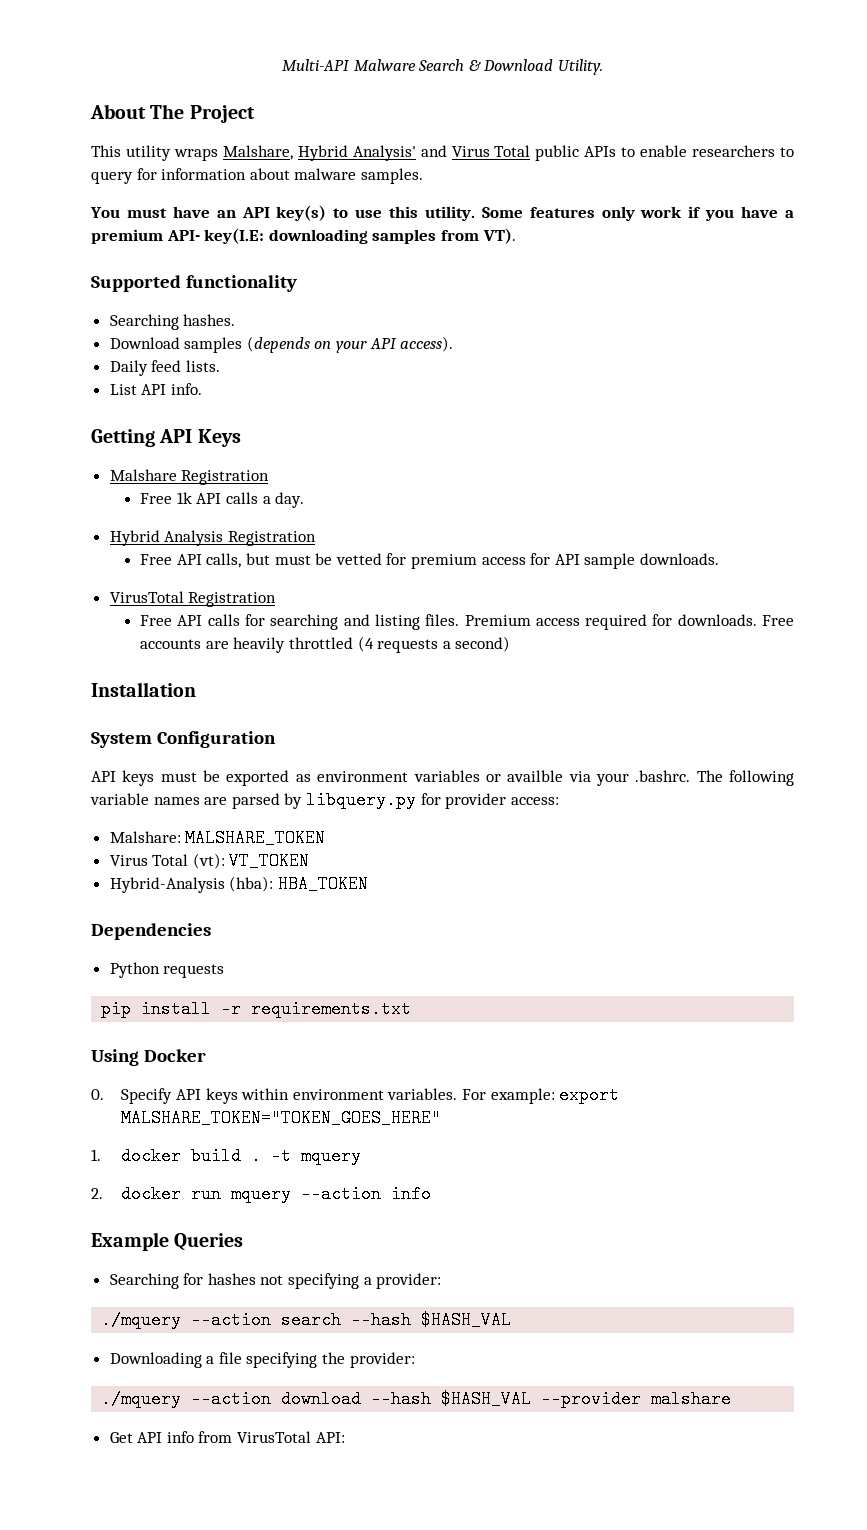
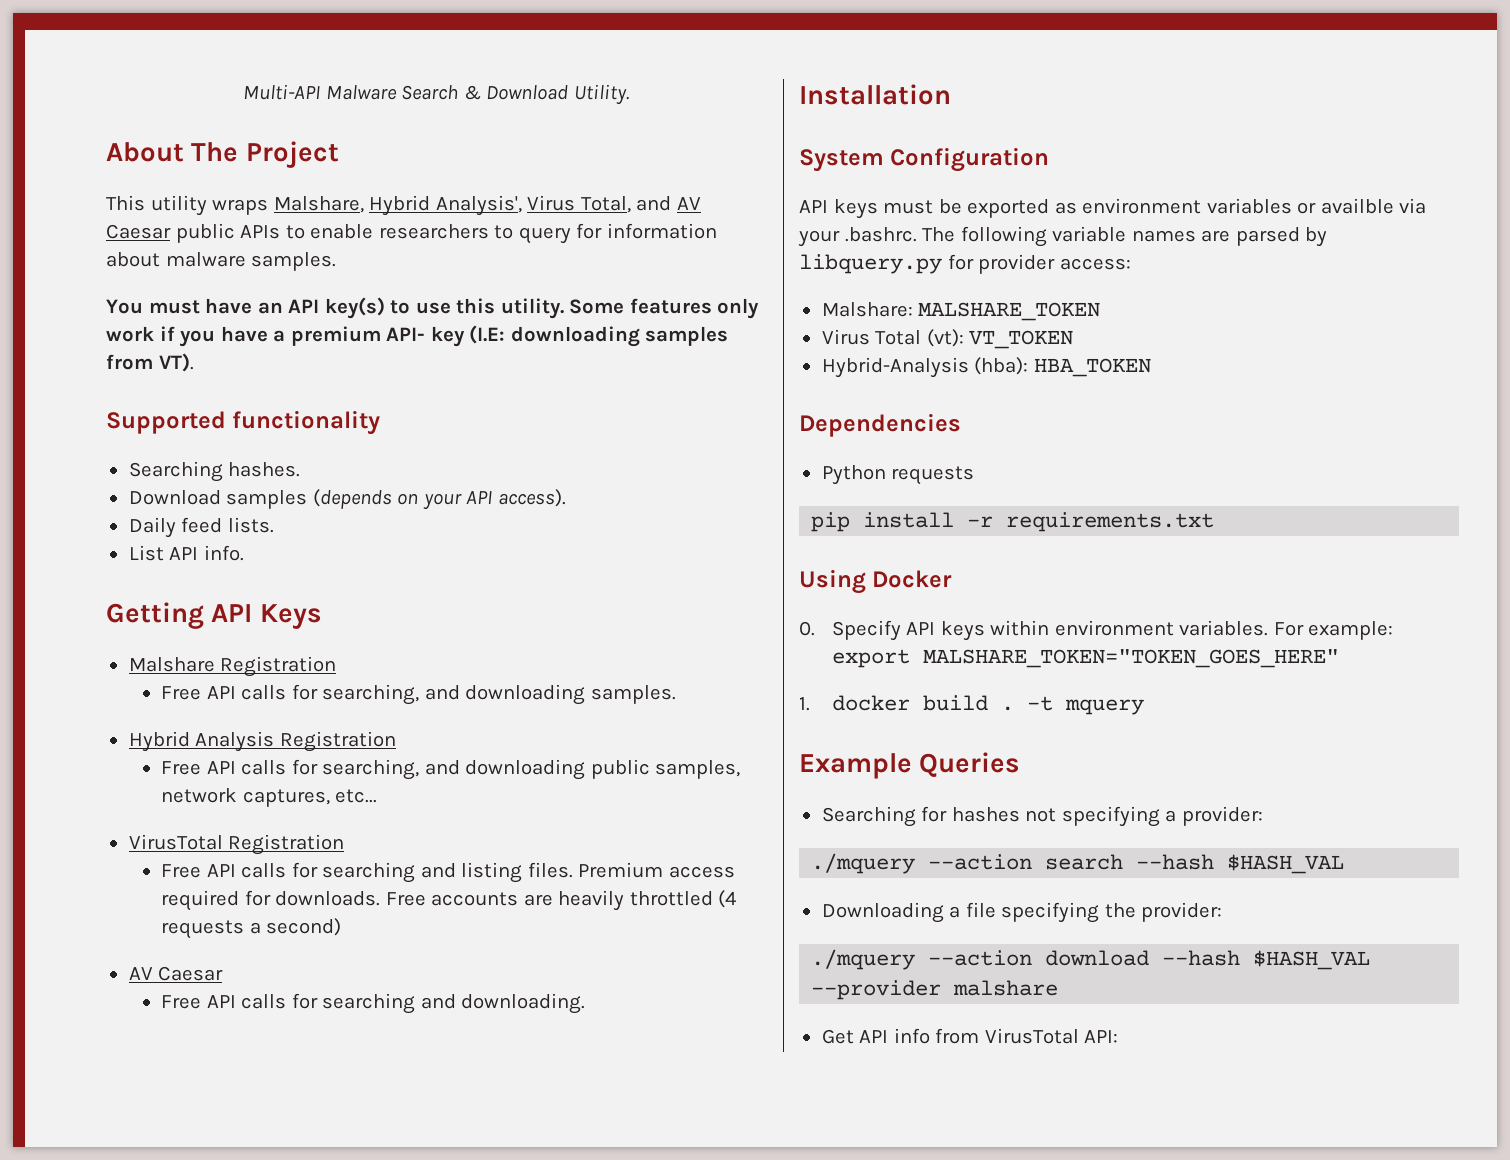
- This utility wraps Malshare, Hybrid Analysis' and Virus Total public APIs to enable researchers to query for information about malware samples.
+ This utility wraps Malshare, Hybrid Analysis', Virus Total, and AV Caesar public APIs to enable researchers to query for information about malware samples.
- Some features only work if you have a premium API- key(I.E: downloading samples from VT).
+ Some features only work if you have a premium API- key (I.E: downloading samples from VT).
- Free 1k API calls a day.
+ Free API calls for searching, and downloading samples.
- Free API calls, but must be vetted for premium access for API sample downloads.
+ Free API calls for searching, and downloading public samples, network captures, etc...
  Free accounts are heavily throttled (4 requests a second)
+ AV Caesar
+ Free API calls for searching and downloading.
- 2. docker run mquery --action info

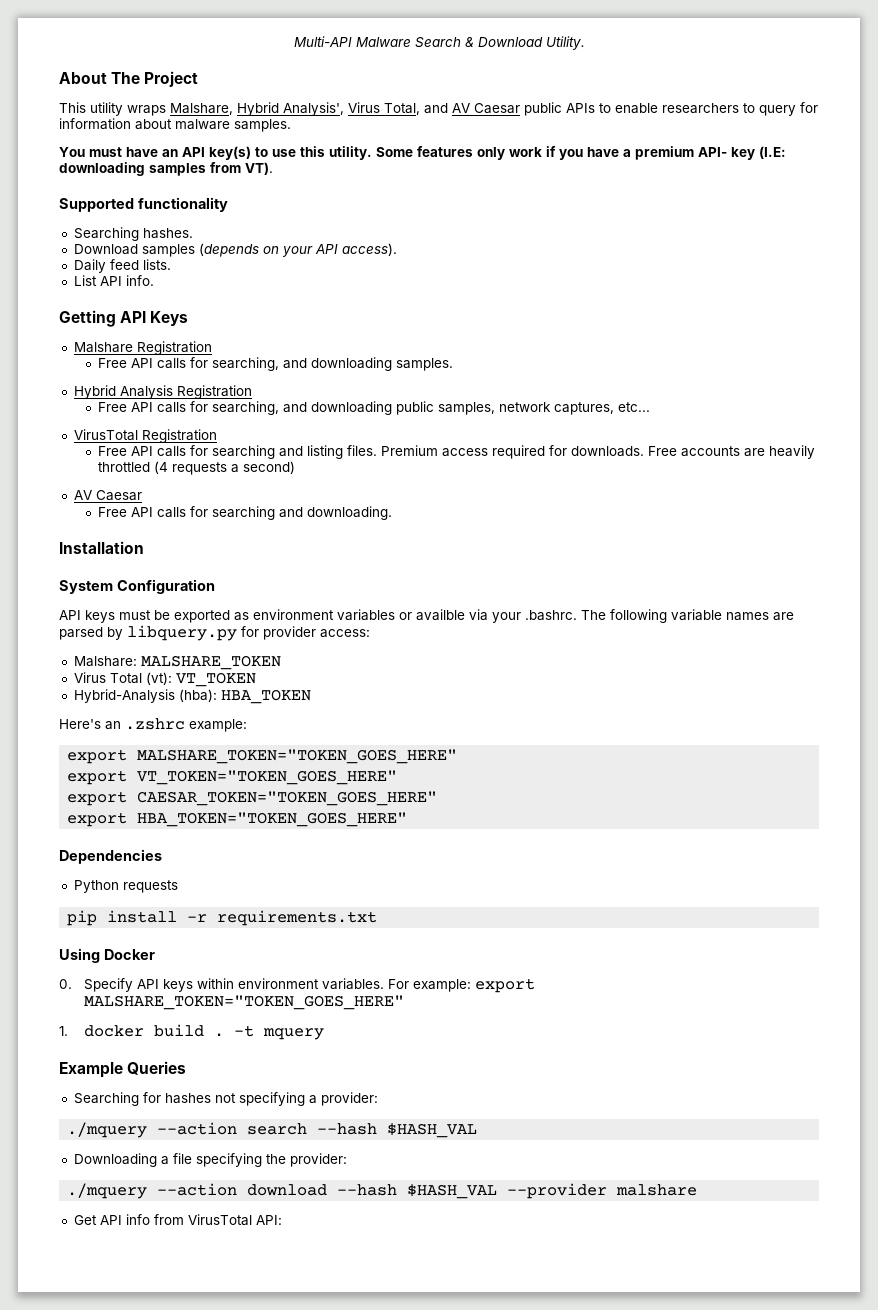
+ Here's an .zshrc example:
+ export MALSHARE_TOKEN="TOKEN_GOES_HERE"
+ export VT_TOKEN="TOKEN_GOES_HERE"
+ export CAESAR_TOKEN="TOKEN_GOES_HERE"
+ export HBA_TOKEN="TOKEN_GOES_HERE"

